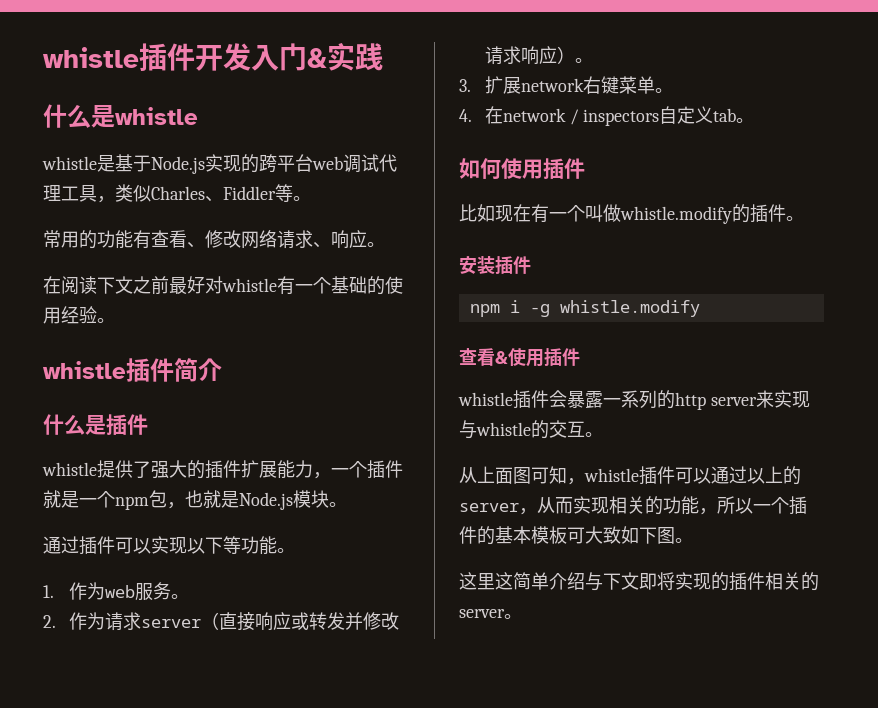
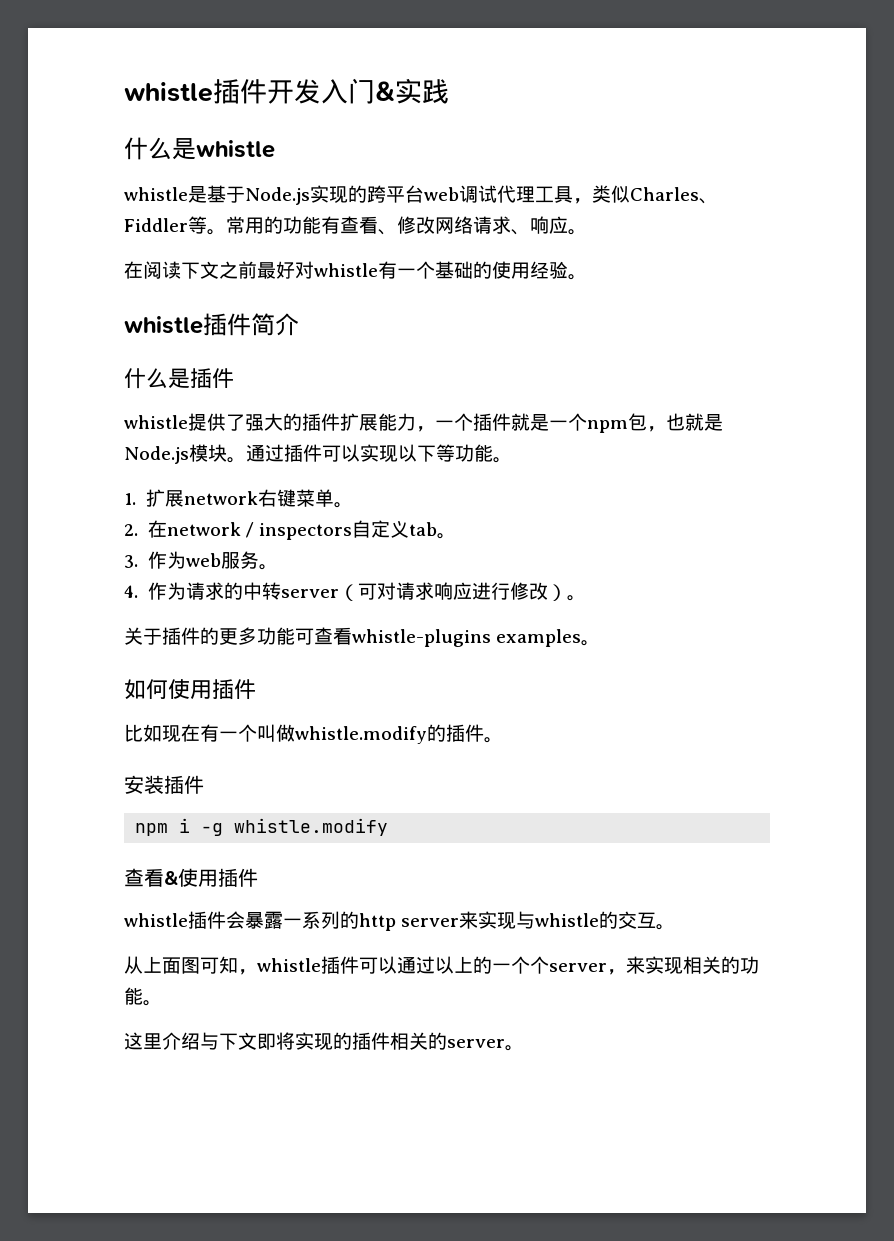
- whistle是基于Node.js实现的跨平台web调试代理工具，类似Charles、Fiddler等。
- 常用的功能有查看、修改网络请求、响应。
+ whistle是基于Node.js实现的跨平台web调试代理工具，类似Charles、Fiddler等。常用的功能有查看、修改网络请求、响应。
- whistle提供了强大的插件扩展能力，一个插件就是一个npm包，也就是Node.js模块。
- 通过插件可以实现以下等功能。
+ whistle提供了强大的插件扩展能力，一个插件就是一个npm包，也就是Node.js模块。通过插件可以实现以下等功能。
- 1.作为web服务。
- 2.作为请求server（直接响应或转发并修改请求响应）。
- 3.扩展network右键菜单。
+ 1.扩展network右键菜单。
- 4.在network / inspectors自定义tab。
+ 2.在network / inspectors自定义tab。
+ 3.作为web服务。
+ 4.作为请求的中转server（可对请求响应进行修改）。
+ 关于插件的更多功能可查看whistle-plugins examples。
- 从上面图可知，whistle插件可以通过以上的server，从而实现相关的功能，所以一个插件的基本模板可大致如下图。
+ 从上面图可知，whistle插件可以通过以上的一个个server，来实现相关的功能。
- 这里这简单介绍与下文即将实现的插件相关的server。
+ 这里介绍与下文即将实现的插件相关的server。

